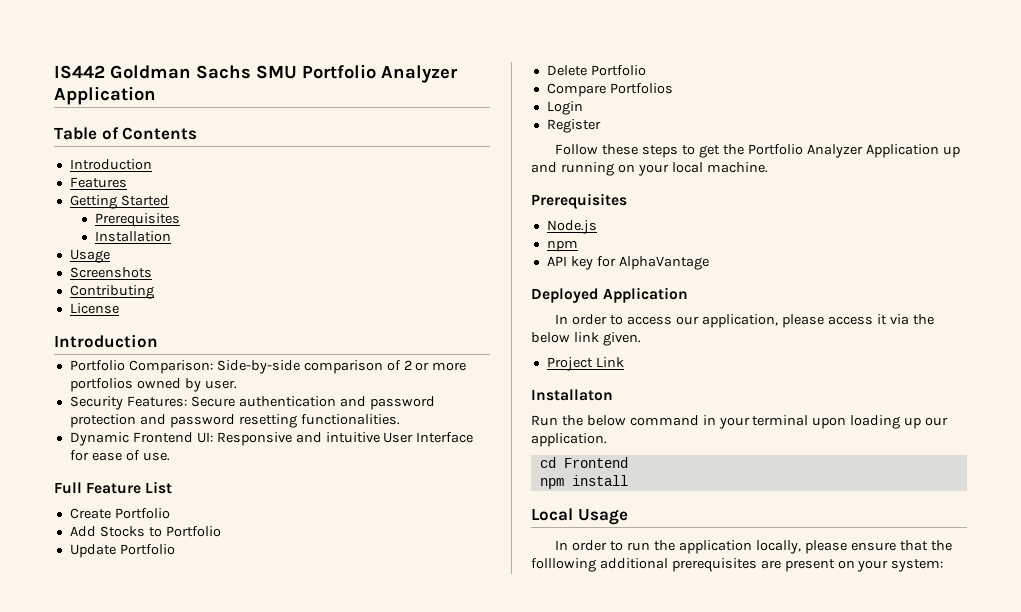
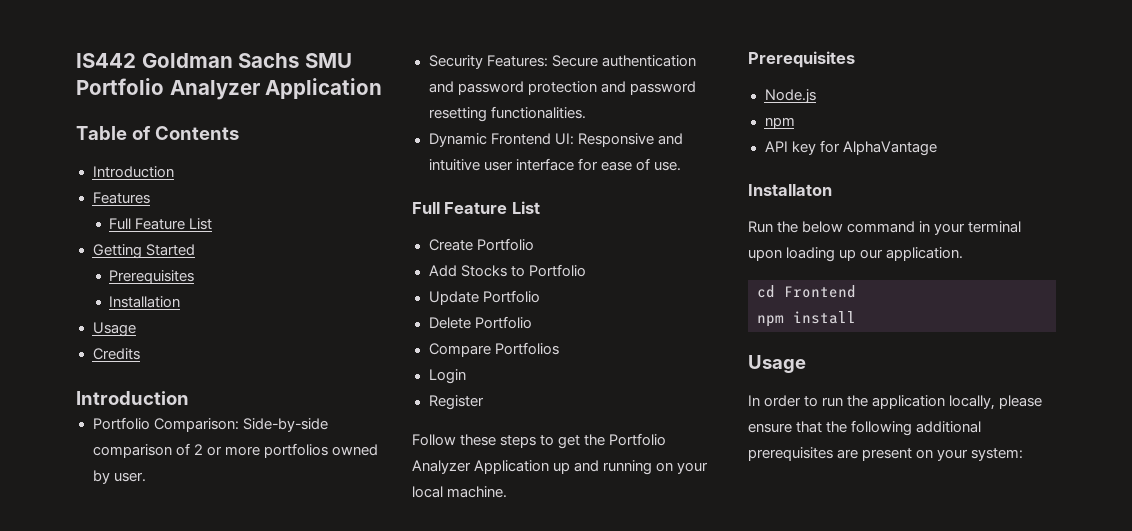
  Features
+ Full Feature List
- Screenshots
- Contributing
- License
+ Credits
- Dynamic Frontend UI: Responsive and intuitive User Interface for ease of use.
+ Dynamic Frontend UI: Responsive and intuitive user interface for ease of use.
- Deployed Application
- In order to access our application, please access it via the below link given.
- Project Link
  npm install
- Local Usage
+ Usage
- In order to run the application locally, please ensure that the folllowing additional prerequisites are present on your system:
+ In order to run the application locally, please ensure that the following additional prerequisites are present on your system:

